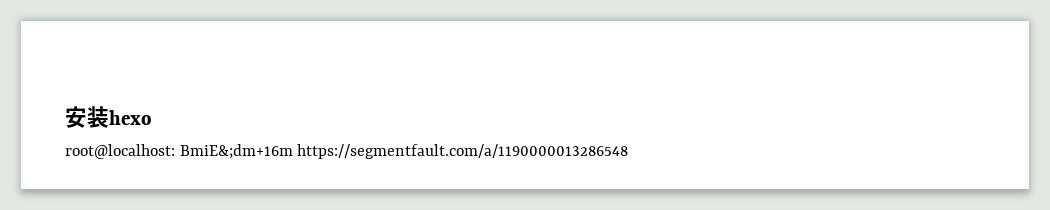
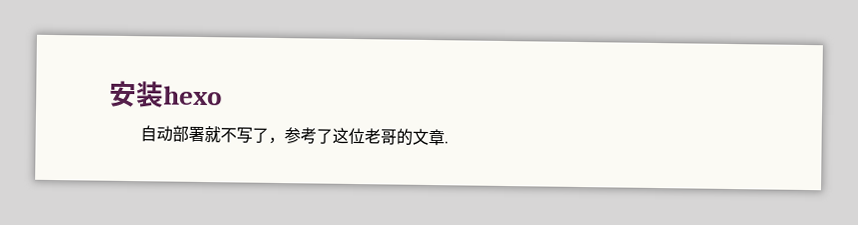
- root@localhost: BmiE&;dm+16m https://segmentfault.com/a/1190000013286548
+ 自动部署就不写了，参考了这位老哥的文章.

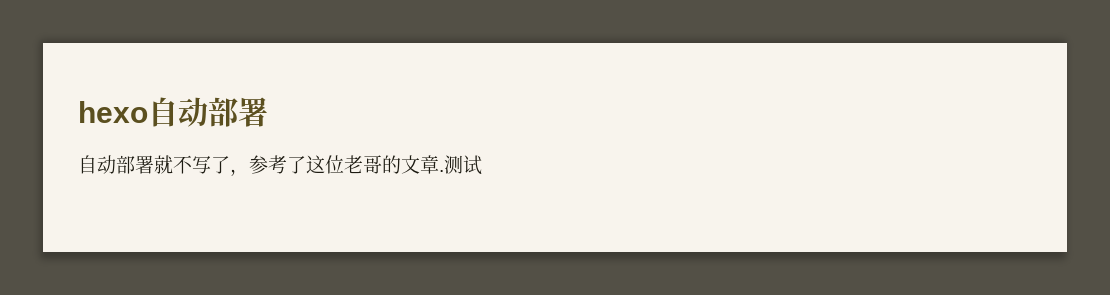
- 安装hexo
+ hexo自动部署
+ 测试

